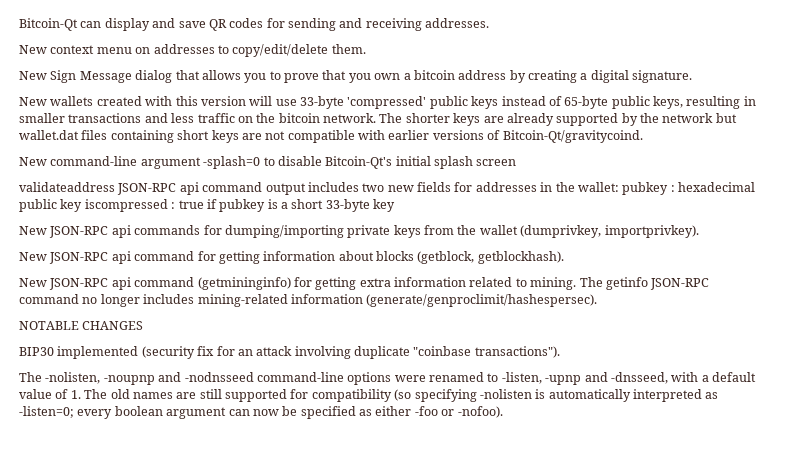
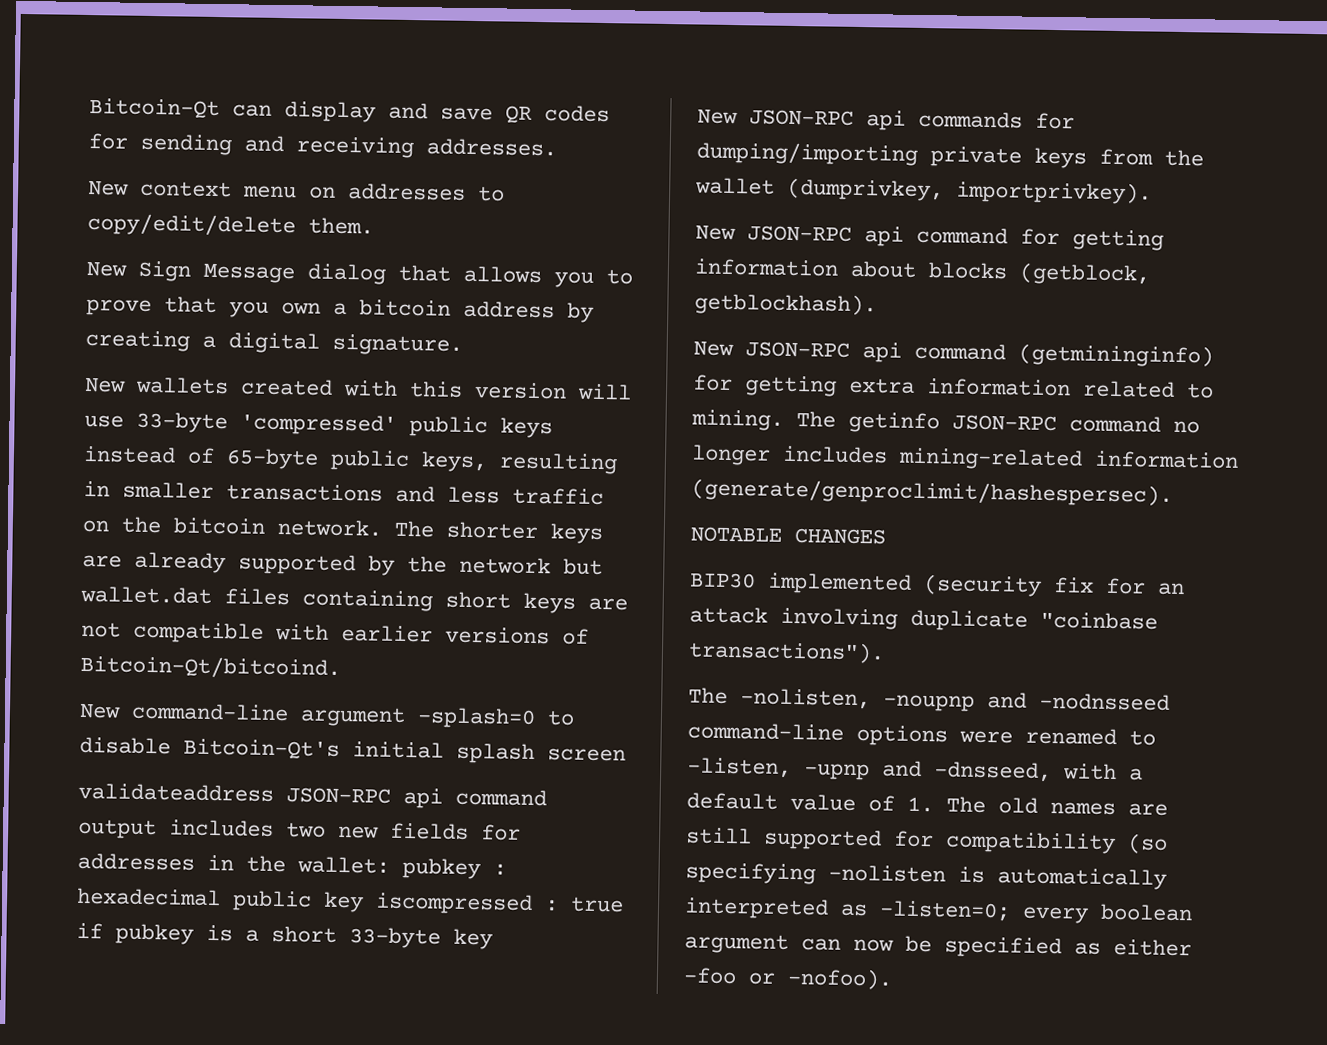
- The shorter keys are already supported by the network but wallet.dat files containing short keys are not compatible with earlier versions of Bitcoin-Qt/gravitycoind.
+ The shorter keys are already supported by the network but wallet.dat files containing short keys are not compatible with earlier versions of Bitcoin-Qt/bitcoind.

